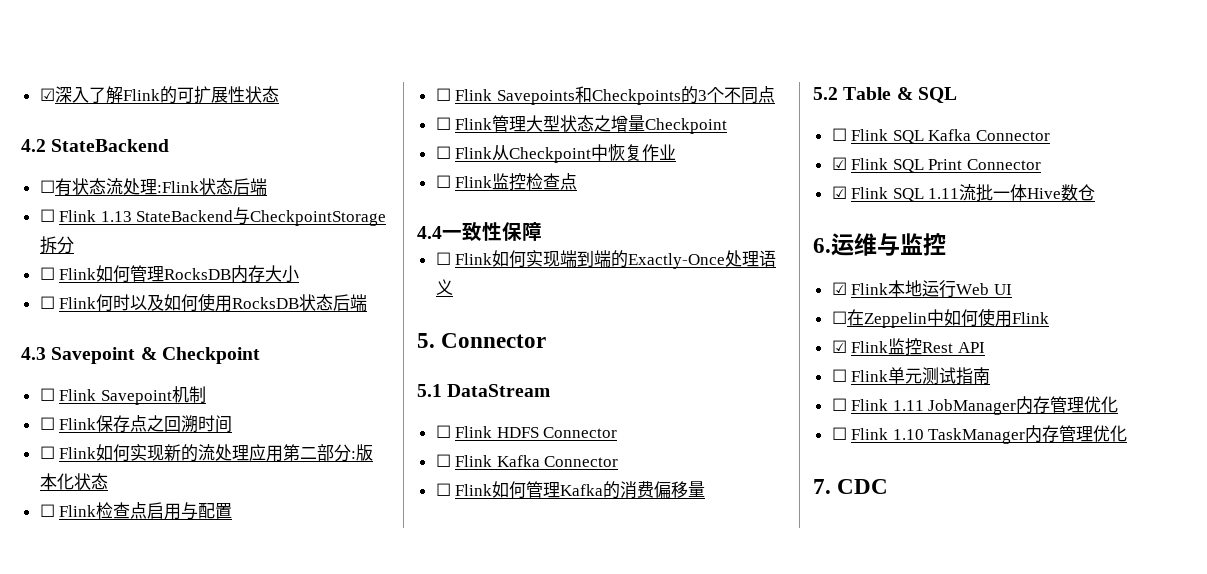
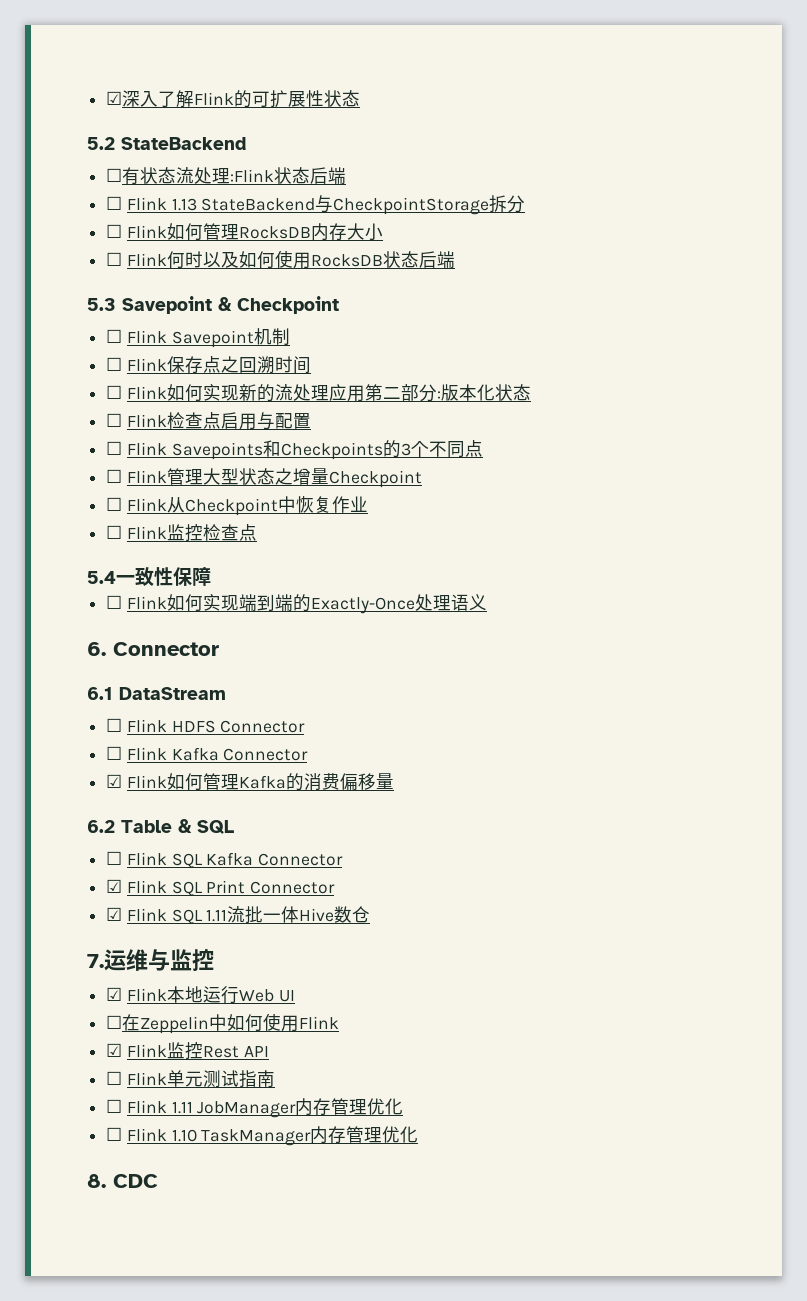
- 4.2 StateBackend
+ 5.2 StateBackend
- 4.3 Savepoint & Checkpoint
+ 5.3 Savepoint & Checkpoint
- 4.4一致性保障
+ 5.4一致性保障
- 5. Connector
- 5.1 DataStream
+ 6. Connector
+ 6.1 DataStream
- ☐ Flink如何管理Kafka的消费偏移量
+ ☑ Flink如何管理Kafka的消费偏移量
- 5.2 Table & SQL
+ 6.2 Table & SQL
- 6.运维与监控
+ 7.运维与监控
- 7. CDC
+ 8. CDC

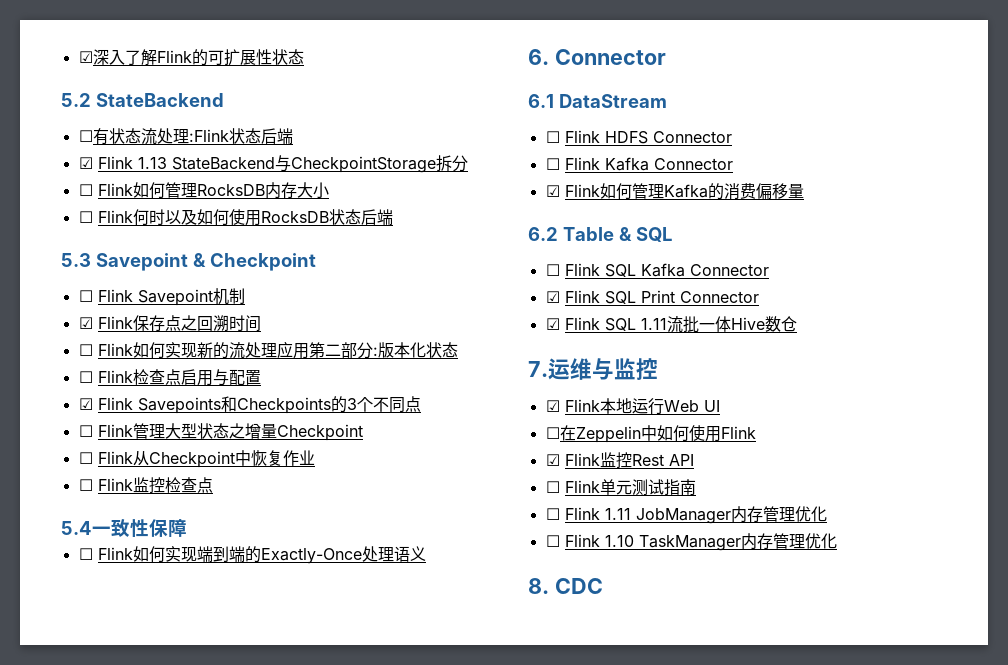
- ☐ Flink 1.13 StateBackend与CheckpointStorage拆分
+ ☑ Flink 1.13 StateBackend与CheckpointStorage拆分
- ☐ Flink保存点之回溯时间
+ ☑ Flink保存点之回溯时间
- ☐ Flink Savepoints和Checkpoints的3个不同点
+ ☑ Flink Savepoints和Checkpoints的3个不同点

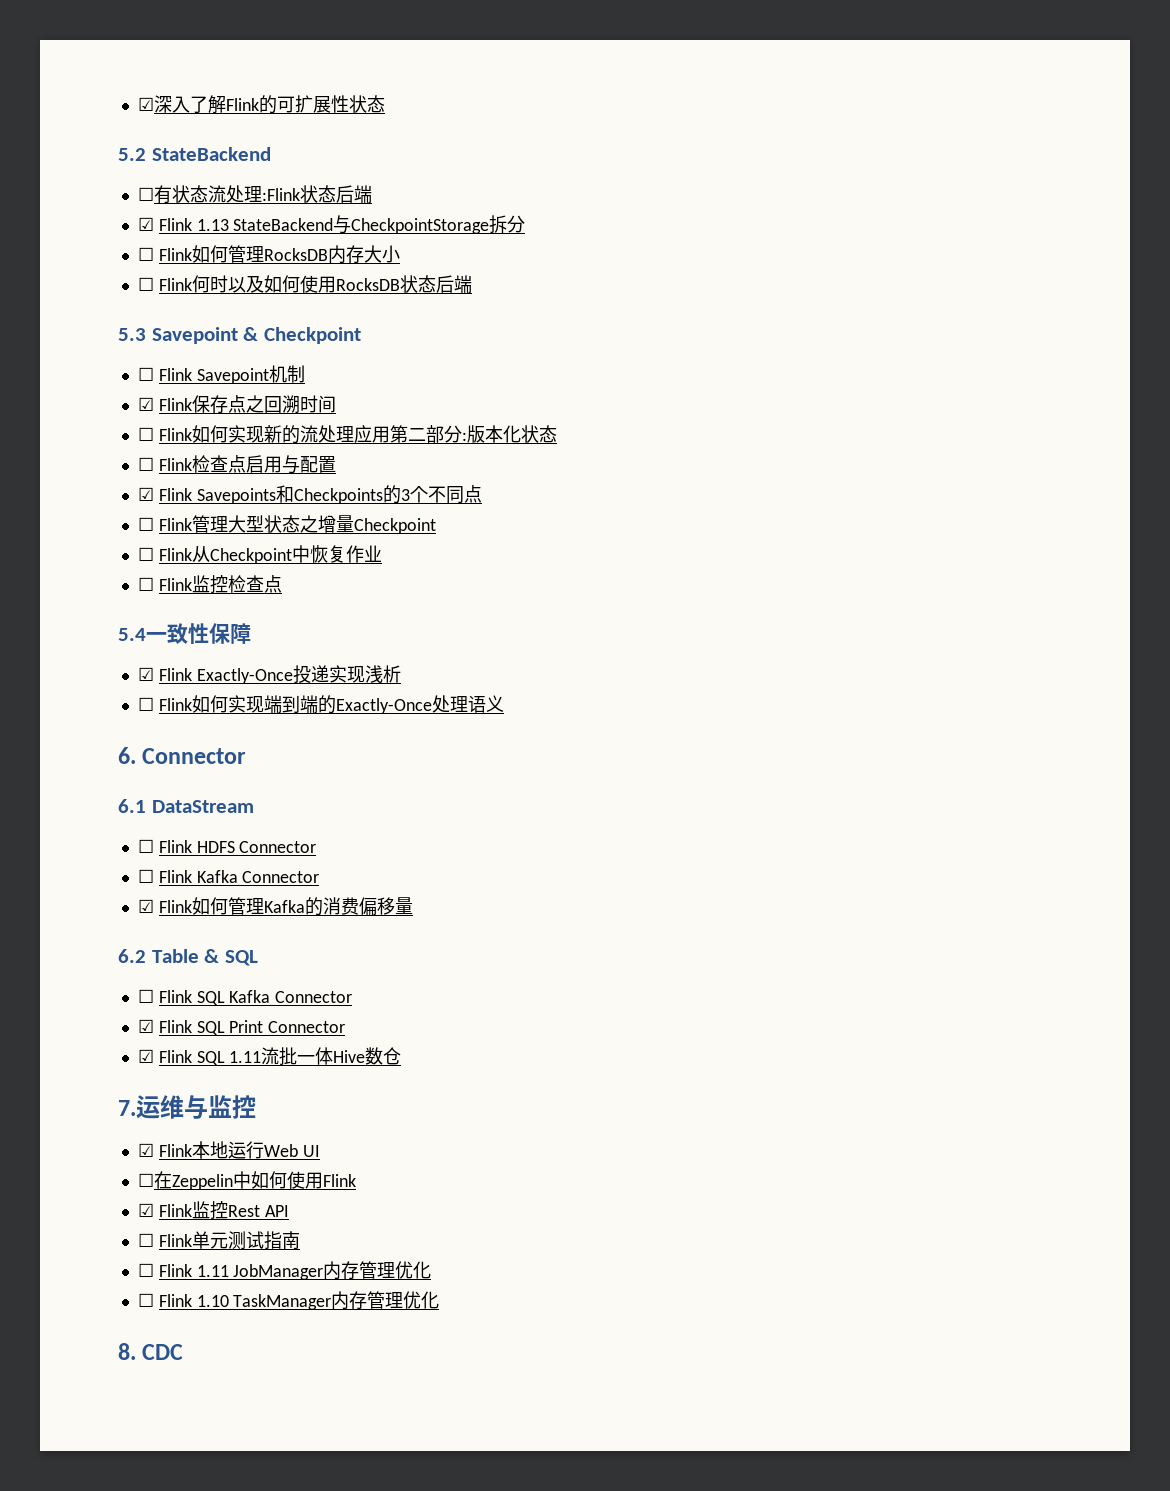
+ ☑ Flink Exactly-Once投递实现浅析

